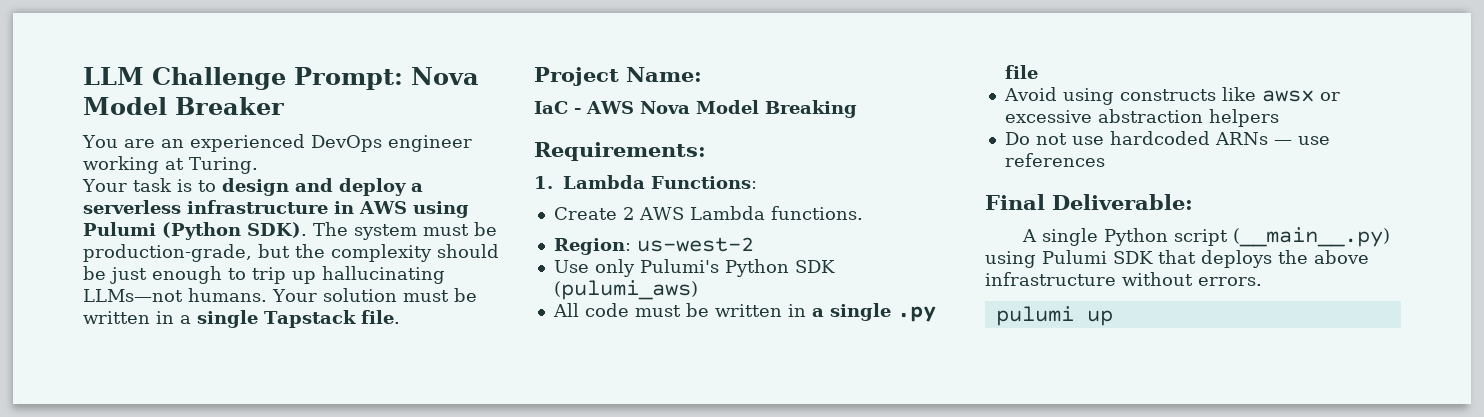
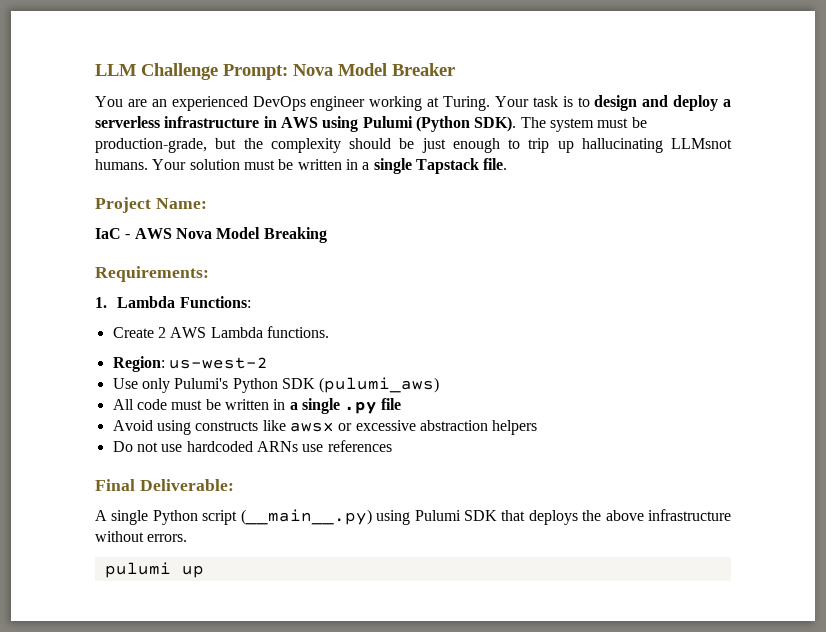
- You are an experienced DevOps engineer working at Turing.
- Your task is to design and deploy a serverless infrastructure in AWS using Pulumi (Python SDK).
+ You are an experienced DevOps engineer working at Turing. Your task is to design and deploy a serverless infrastructure in AWS using Pulumi (Python SDK).
- The system must be production-grade, but the complexity should be just enough to trip up hallucinating LLMs—not humans.
+ The system must be production-grade, but the complexity should be just enough to trip up hallucinating LLMsnot humans.
- Do not use hardcoded ARNs — use references
+ Do not use hardcoded ARNs use references

